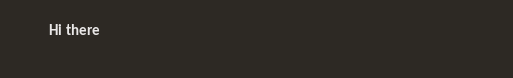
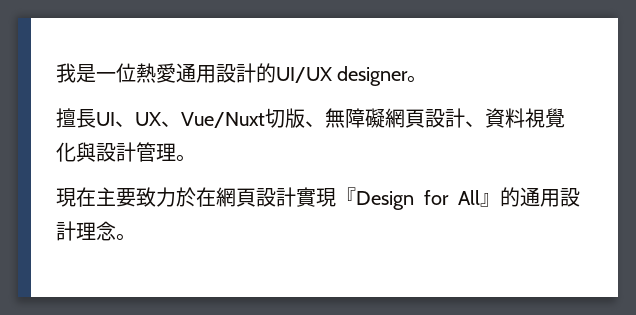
- Hi there
+ 我是一位熱愛通用設計的UI/UX designer。
+ 擅長UI、UX、Vue/Nuxt切版、無障礙網頁設計、資料視覺化與設計管理。
+ 現在主要致力於在網頁設計實現『Design for All』的通用設計理念。

